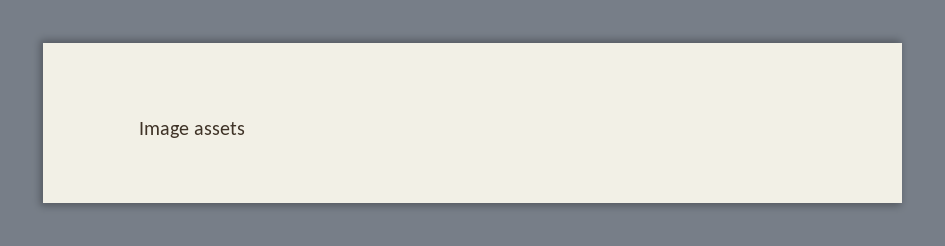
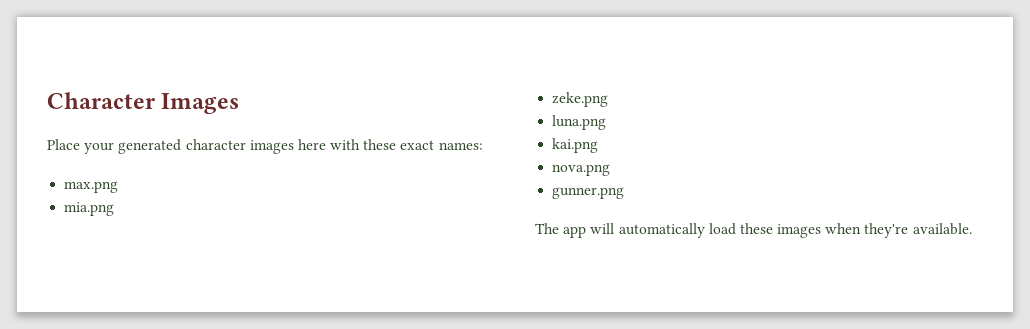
- Image assets
+ Character Images
+ Place your generated character images here with these exact names:
+ max.png
+ mia.png
+ zeke.png
+ luna.png
+ kai.png
+ nova.png
+ gunner.png
+ The app will automatically load these images when they're available.

